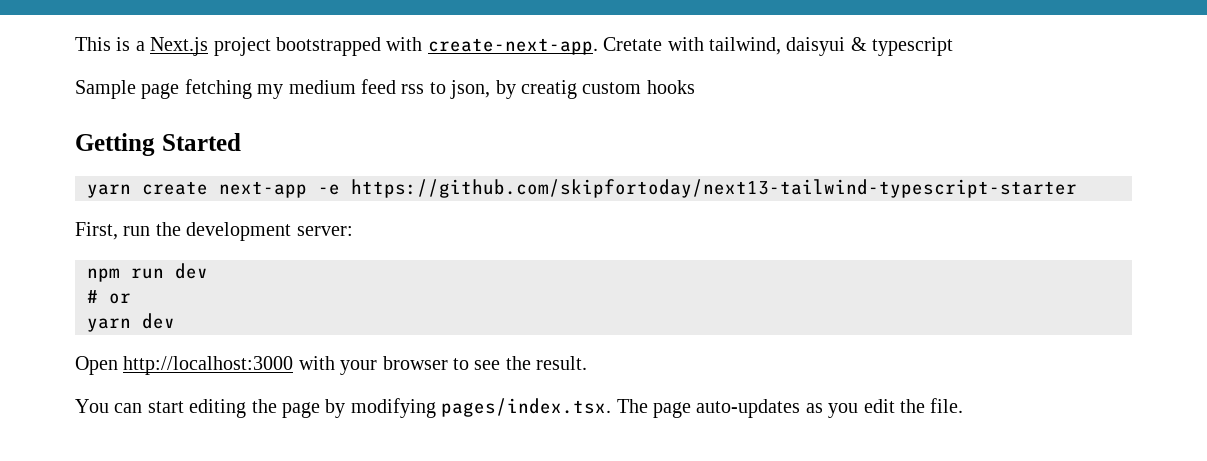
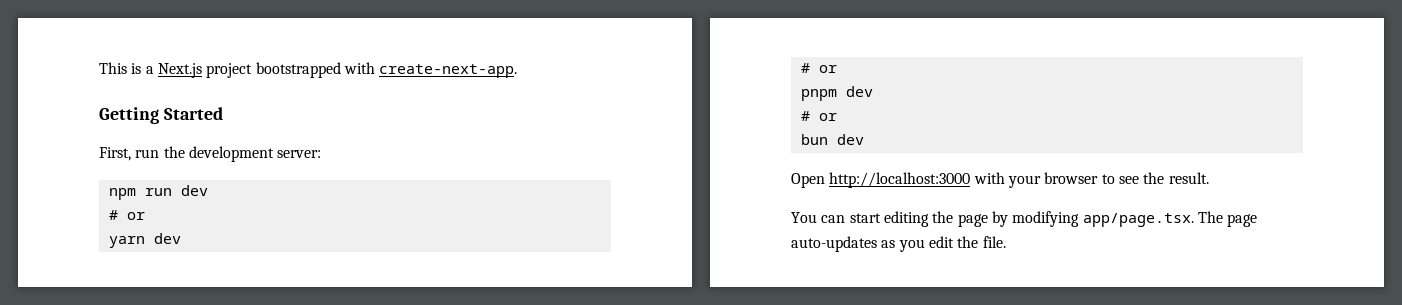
- This is a Next.js project bootstrapped with create-next-app. Cretate with tailwind, daisyui & typescript
- Sample page fetching my medium feed rss to json, by creatig custom hooks
+ This is a Next.js project bootstrapped with create-next-app.
  Getting Started
- yarn create next-app -e https://github.com/skipfortoday/next13-tailwind-typescript-starter
  yarn dev
+ # or
+ pnpm dev
+ # or
+ bun dev
- You can start editing the page by modifying pages/index.tsx. The page auto-updates as you edit the file.
+ You can start editing the page by modifying app/page.tsx. The page auto-updates as you edit the file.

